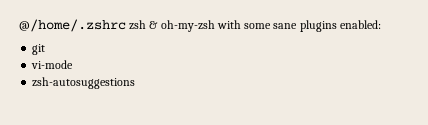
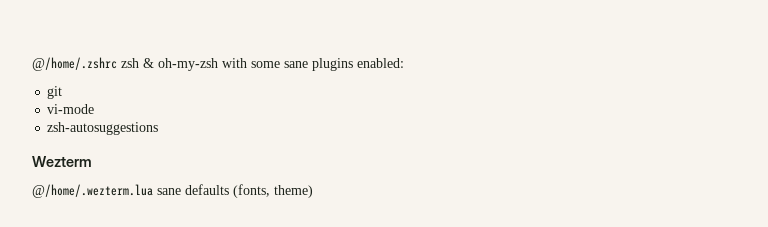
+ Wezterm
+ @/home/.wezterm.lua sane defaults (fonts, theme)

